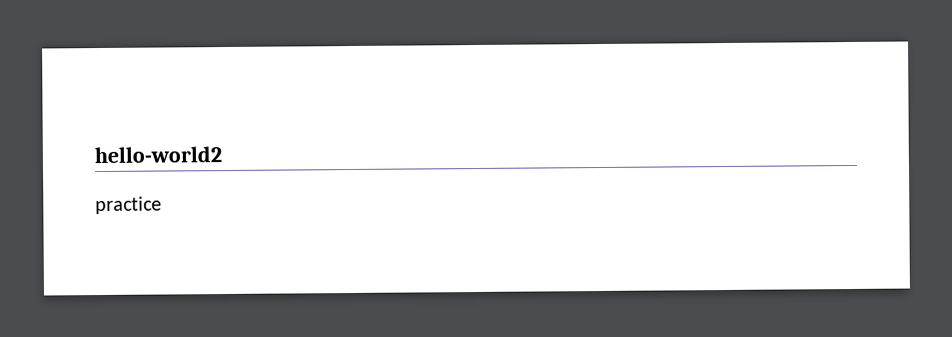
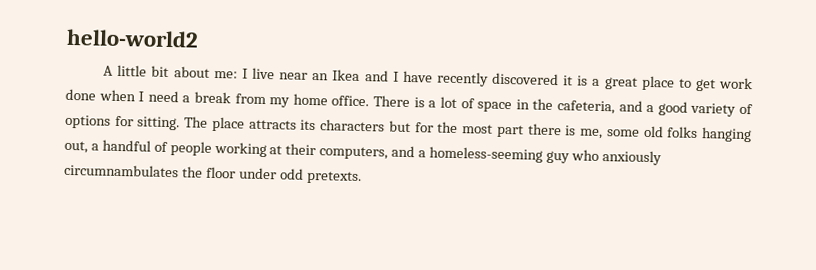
- practice
+ A little bit about me: I live near an Ikea and I have recently discovered it is a great place to get work done when I need a break from my home office. There is a lot of space in the cafeteria, and a good variety of options for sitting. The place attracts its characters but for the most part there is me, some old folks hanging out, a handful of people working at their computers, and a homeless-seeming guy who anxiously circumnambulates the floor under odd pretexts.

